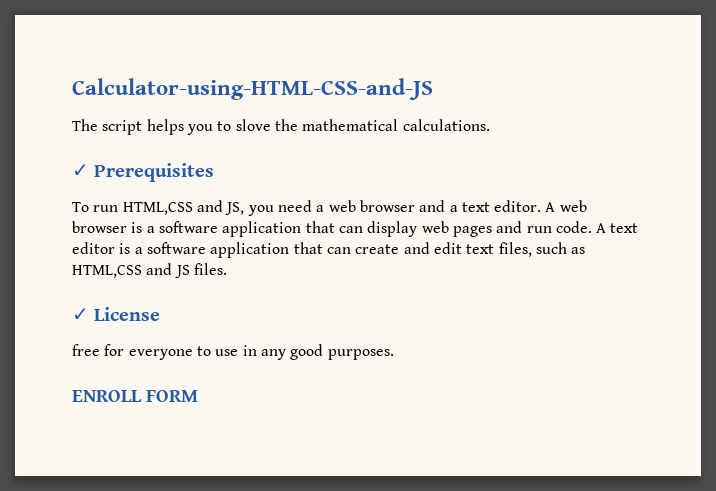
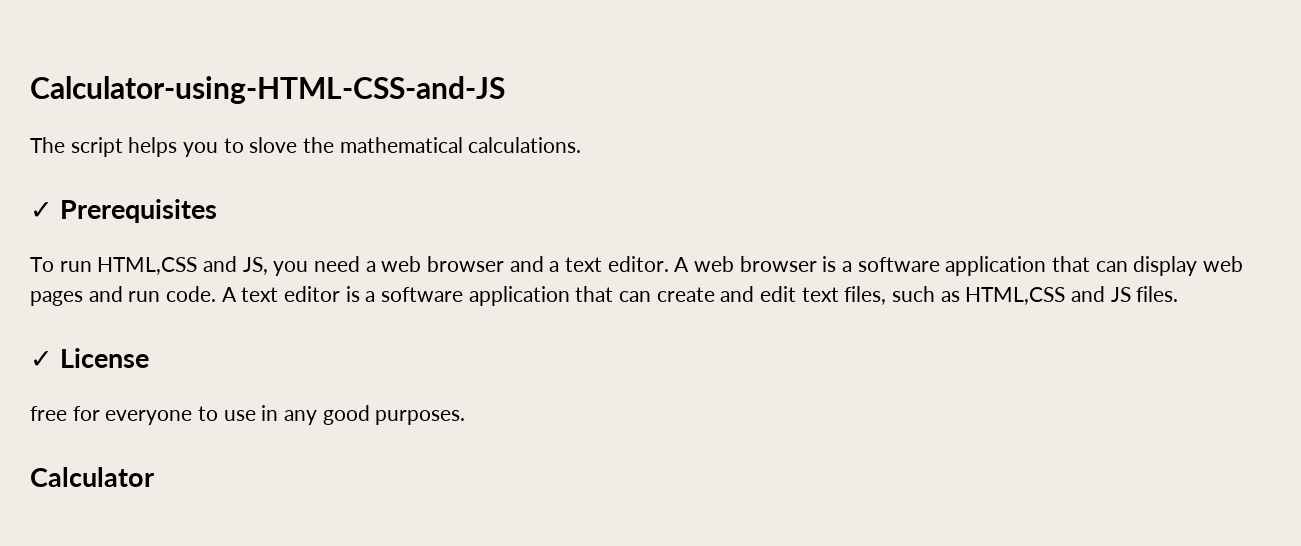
- ENROLL FORM
+ Calculator

